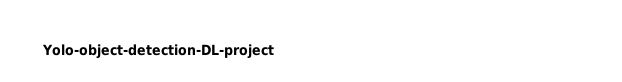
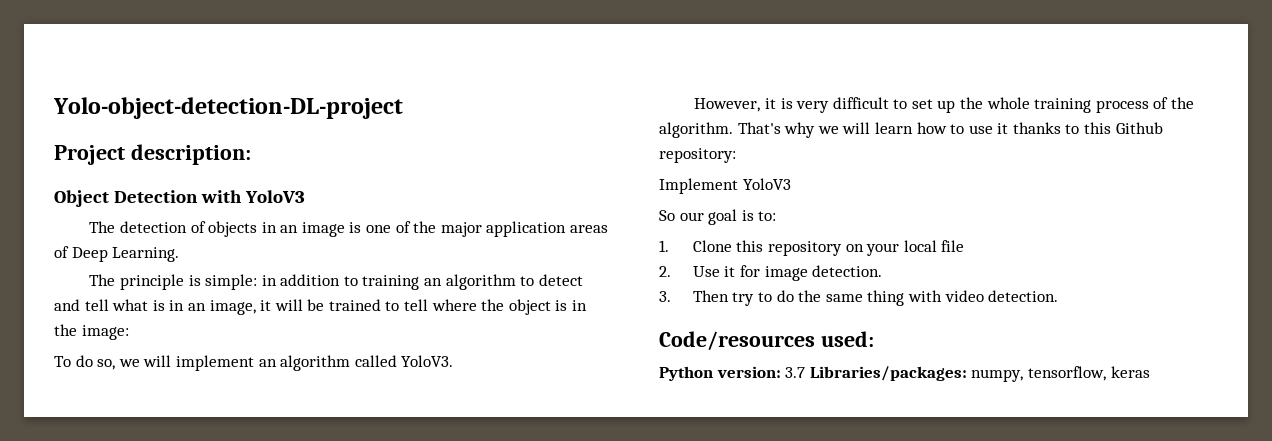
+ Project description:
+ Object Detection with YoloV3
+ The detection of objects in an image is one of the major application areas of Deep Learning.
+ The principle is simple: in addition to training an algorithm to detect and tell what is in an image, it will be trained to tell where the object is in the image:
+ To do so, we will implement an algorithm called YoloV3.
+ However, it is very difficult to set up the whole training process of the algorithm. That's why we will learn how to use it thanks to this Github repository:
+ Implement YoloV3
+ So our goal is to:
+ 1. Clone this repository on your local file
+ 2. Use it for image detection.
+ 3. Then try to do the same thing with video detection.
+ Code/resources used:
+ Python version: 3.7 Libraries/packages: numpy, tensorflow, keras

